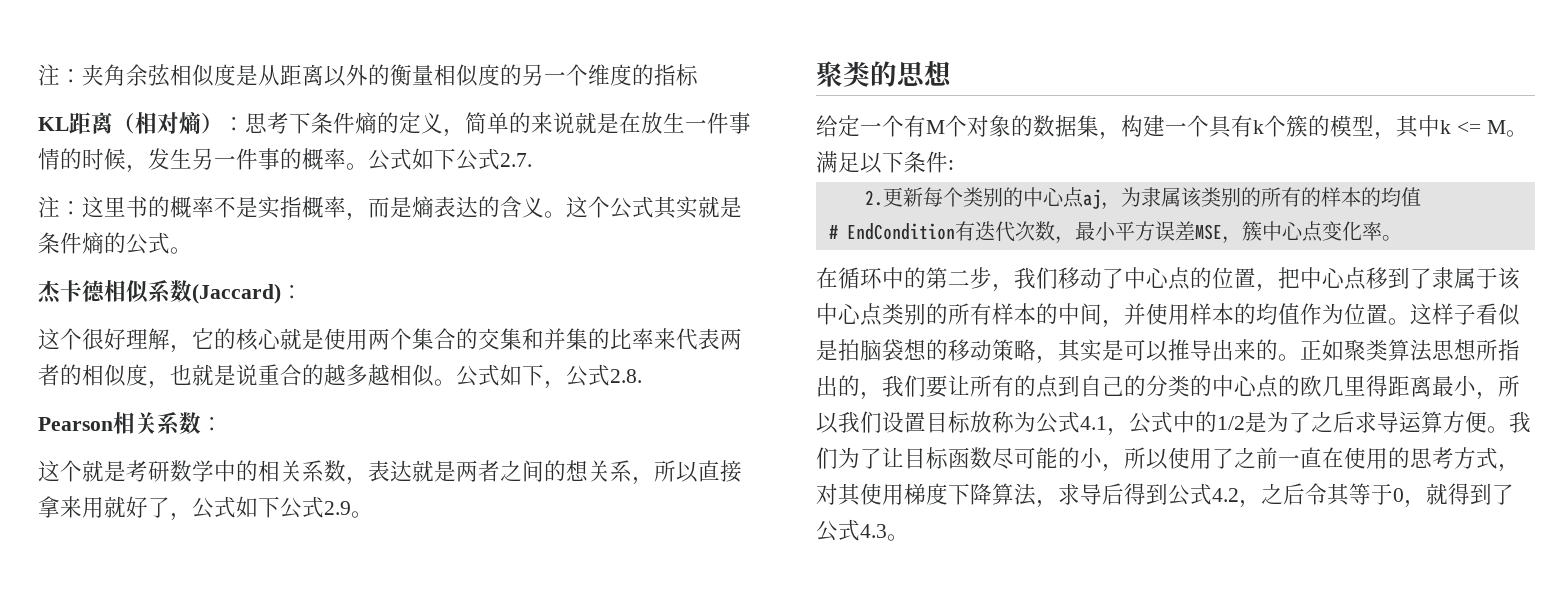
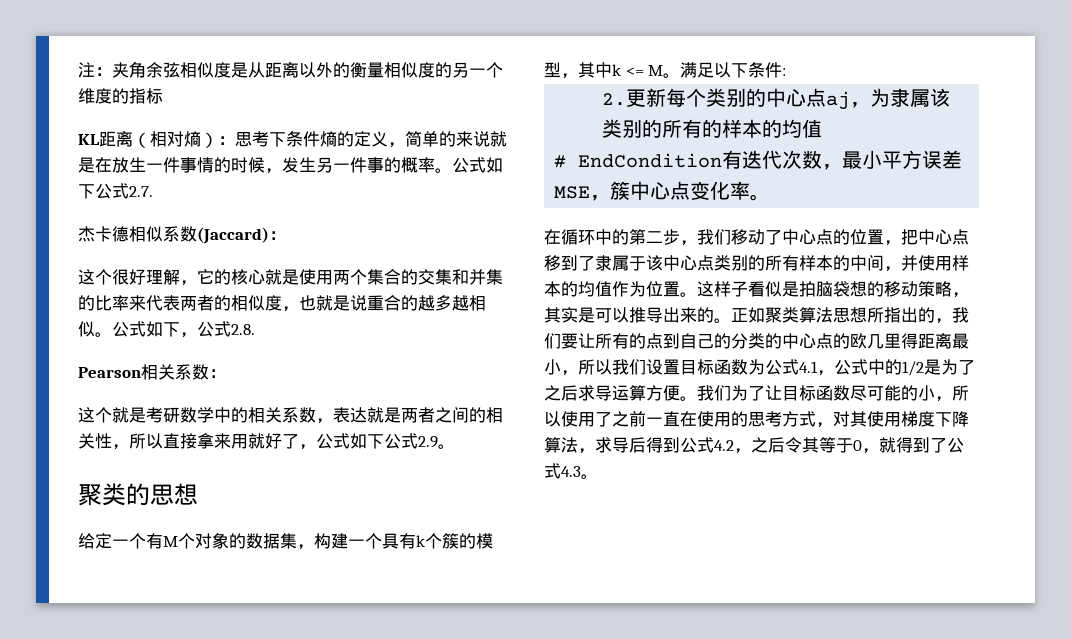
- 注：这里书的概率不是实指概率，而是熵表达的含义。这个公式其实就是条件熵的公式。
- 这个就是考研数学中的相关系数，表达就是两者之间的想关系，所以直接拿来用就好了，公式如下公式2.9。
+ 这个就是考研数学中的相关系数，表达就是两者之间的相关性，所以直接拿来用就好了，公式如下公式2.9。
- 正如聚类算法思想所指出的，我们要让所有的点到自己的分类的中心点的欧几里得距离最小，所以我们设置目标放称为公式4.1，公式中的1/2是为了之后求导运算方便。
+ 正如聚类算法思想所指出的，我们要让所有的点到自己的分类的中心点的欧几里得距离最小，所以我们设置目标函数为公式4.1，公式中的1/2是为了之后求导运算方便。

